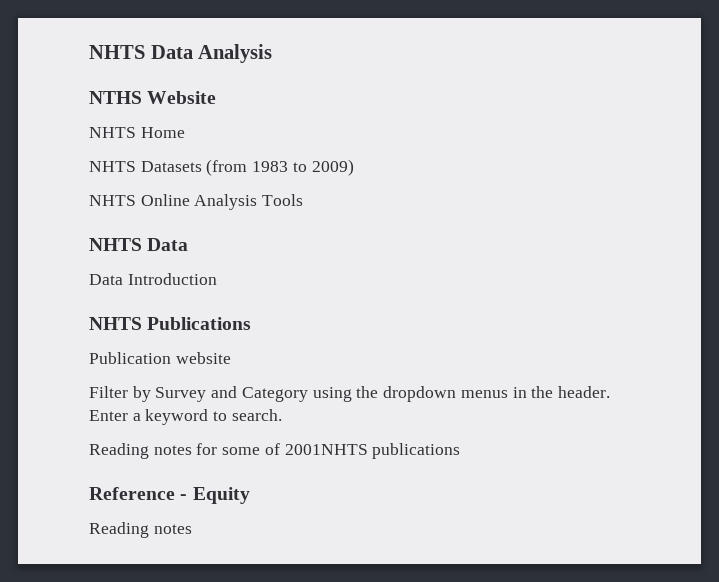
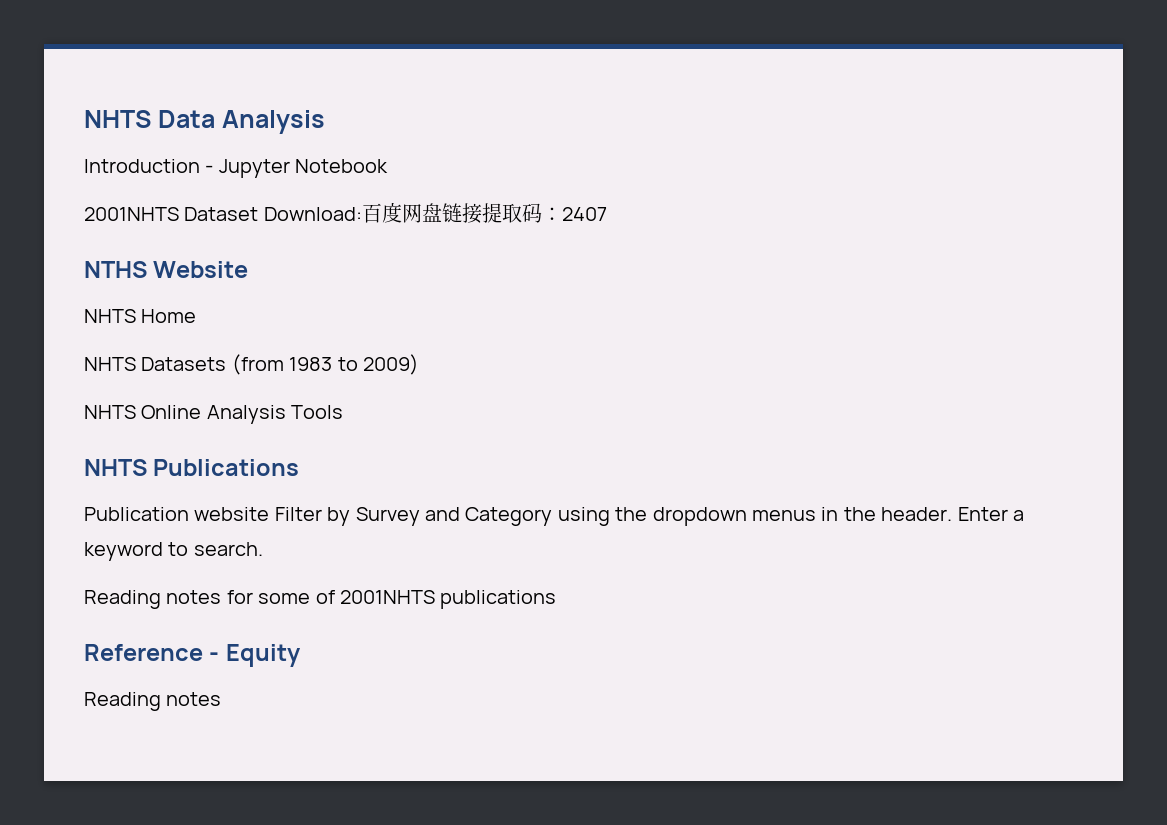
+ Introduction - Jupyter Notebook
+ 2001NHTS Dataset Download:百度网盘链接提取码：2407
  NHTS Online Analysis Tools
- NHTS Data
- Data Introduction
- Publication website
- Filter by Survey and Category using the dropdown menus in the header.
+ Publication website Filter by Survey and Category using the dropdown menus in the header.

